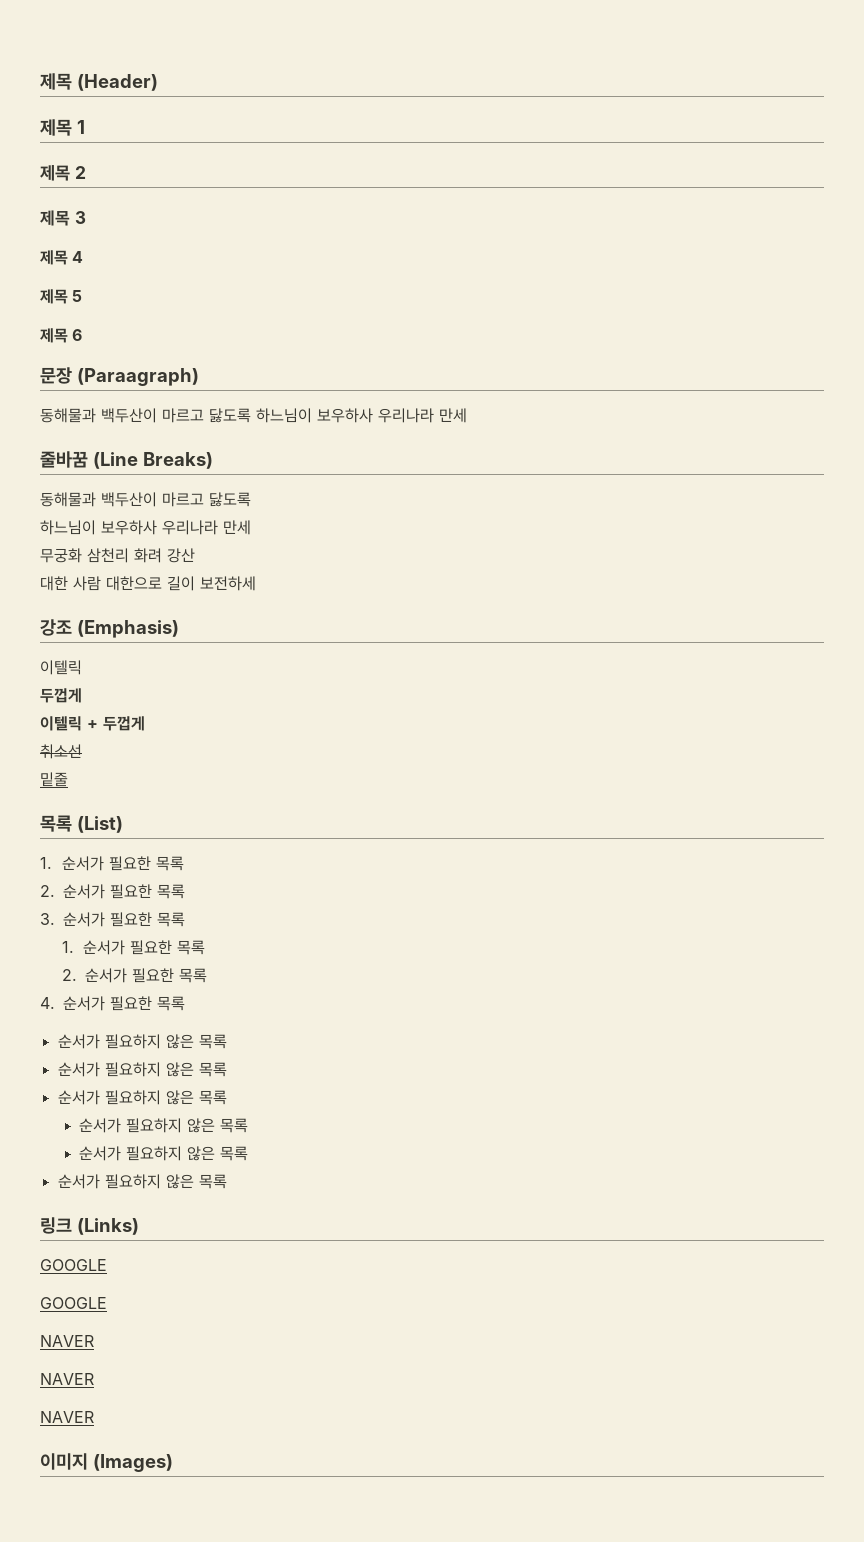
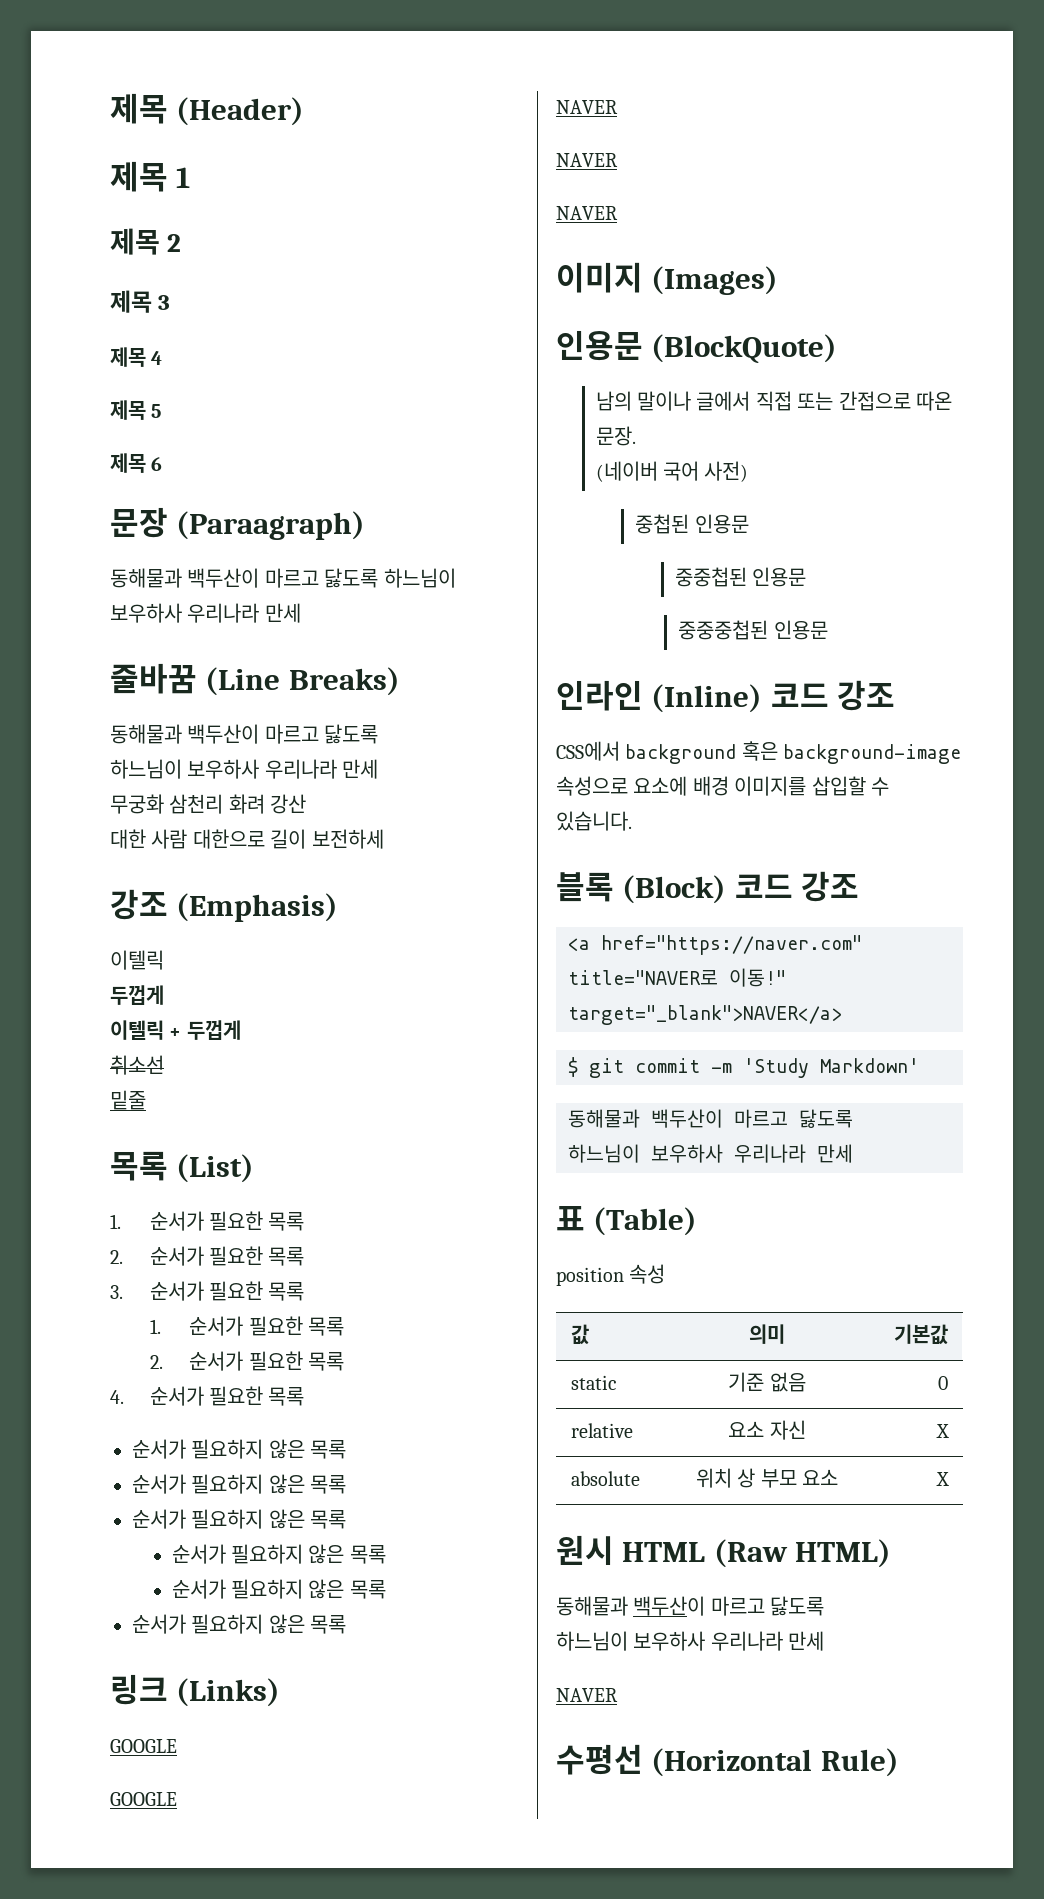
+ 인용문 (BlockQuote)
+ 남의 말이나 글에서 직접 또는 간접으로 따온 문장.
+ (네이버 국어 사전)
+ 중첩된 인용문
+ 중중첩된 인용문
+ 중중중첩된 인용문
+ 인라인 (Inline) 코드 강조
+ CSS에서 background 혹은 background-image 속성으로 요소에 배경 이미지를 삽입할 수 있습니다.
+ 블록 (Block) 코드 강조
+ <a href="https://naver.com" title="NAVER로 이동!" target="_blank">NAVER</a>
+ $ git commit -m 'Study Markdown'
+ 동해물과 백두산이 마르고 닳도록
+ 하느님이 보우하사 우리나라 만세
+ 표 (Table)
+ position 속성
+ 값 | 의미 | 기본값
+ static | 기준 없음 | 0
+ relative | 요소 자신 | X
+ absolute | 위치 상 부모 요소 | X
+ 원시 HTML (Raw HTML)
+ 동해물과 백두산이 마르고 닳도록
+ 하느님이 보우하사 우리나라 만세
+ NAVER
+ 수평선 (Horizontal Rule)

